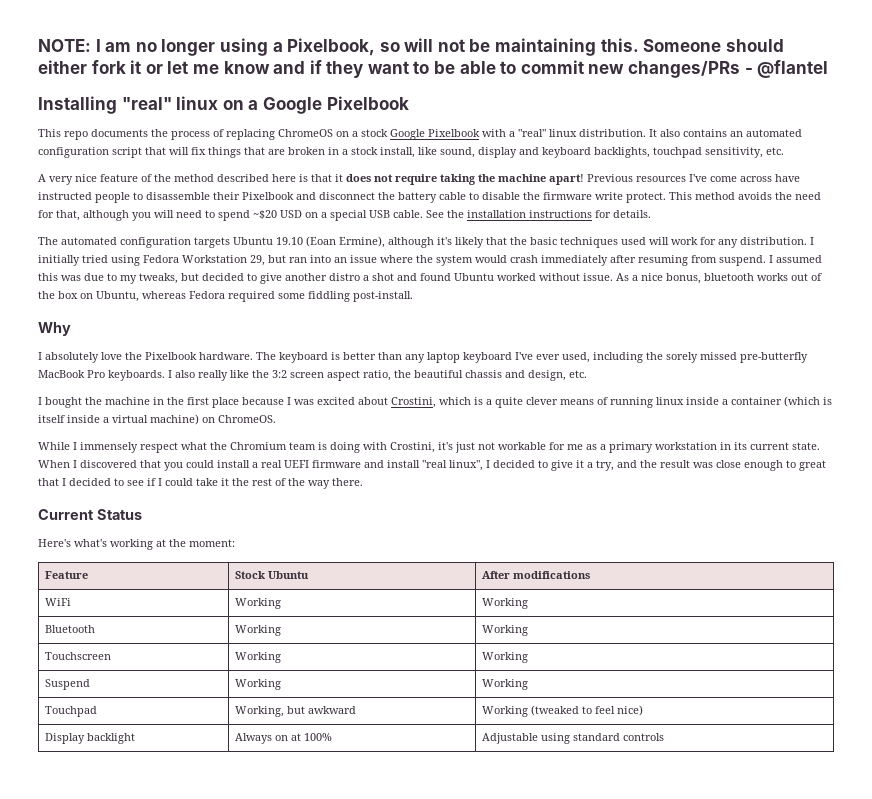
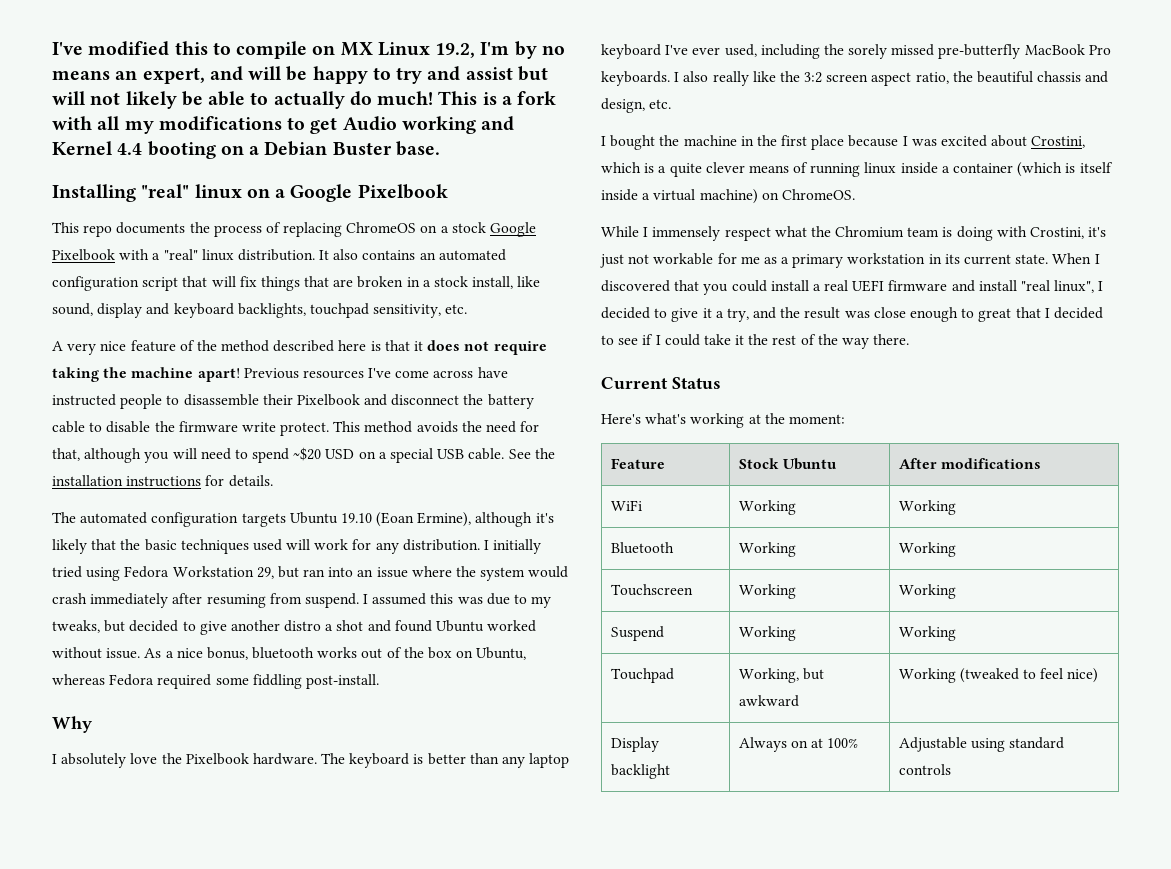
- NOTE: I am no longer using a Pixelbook, so will not be maintaining this. Someone should either fork it or let me know and if they want to be able to commit new changes/PRs - @flantel
+ I've modified this to compile on MX Linux 19.2, I'm by no means an expert, and will be happy to try and assist but will not likely be able to actually do much! This is a fork with all my modifications to get Audio working and Kernel 4.4 booting on a Debian Buster base.

